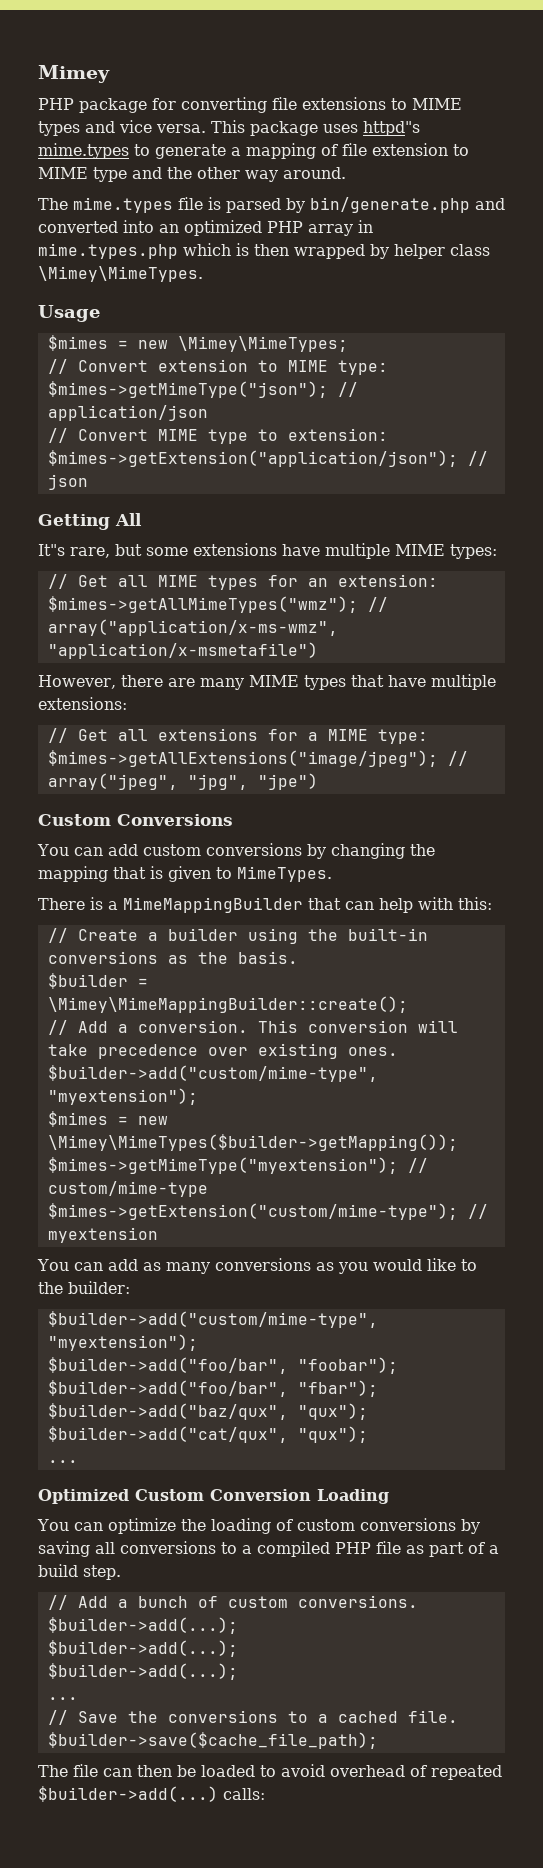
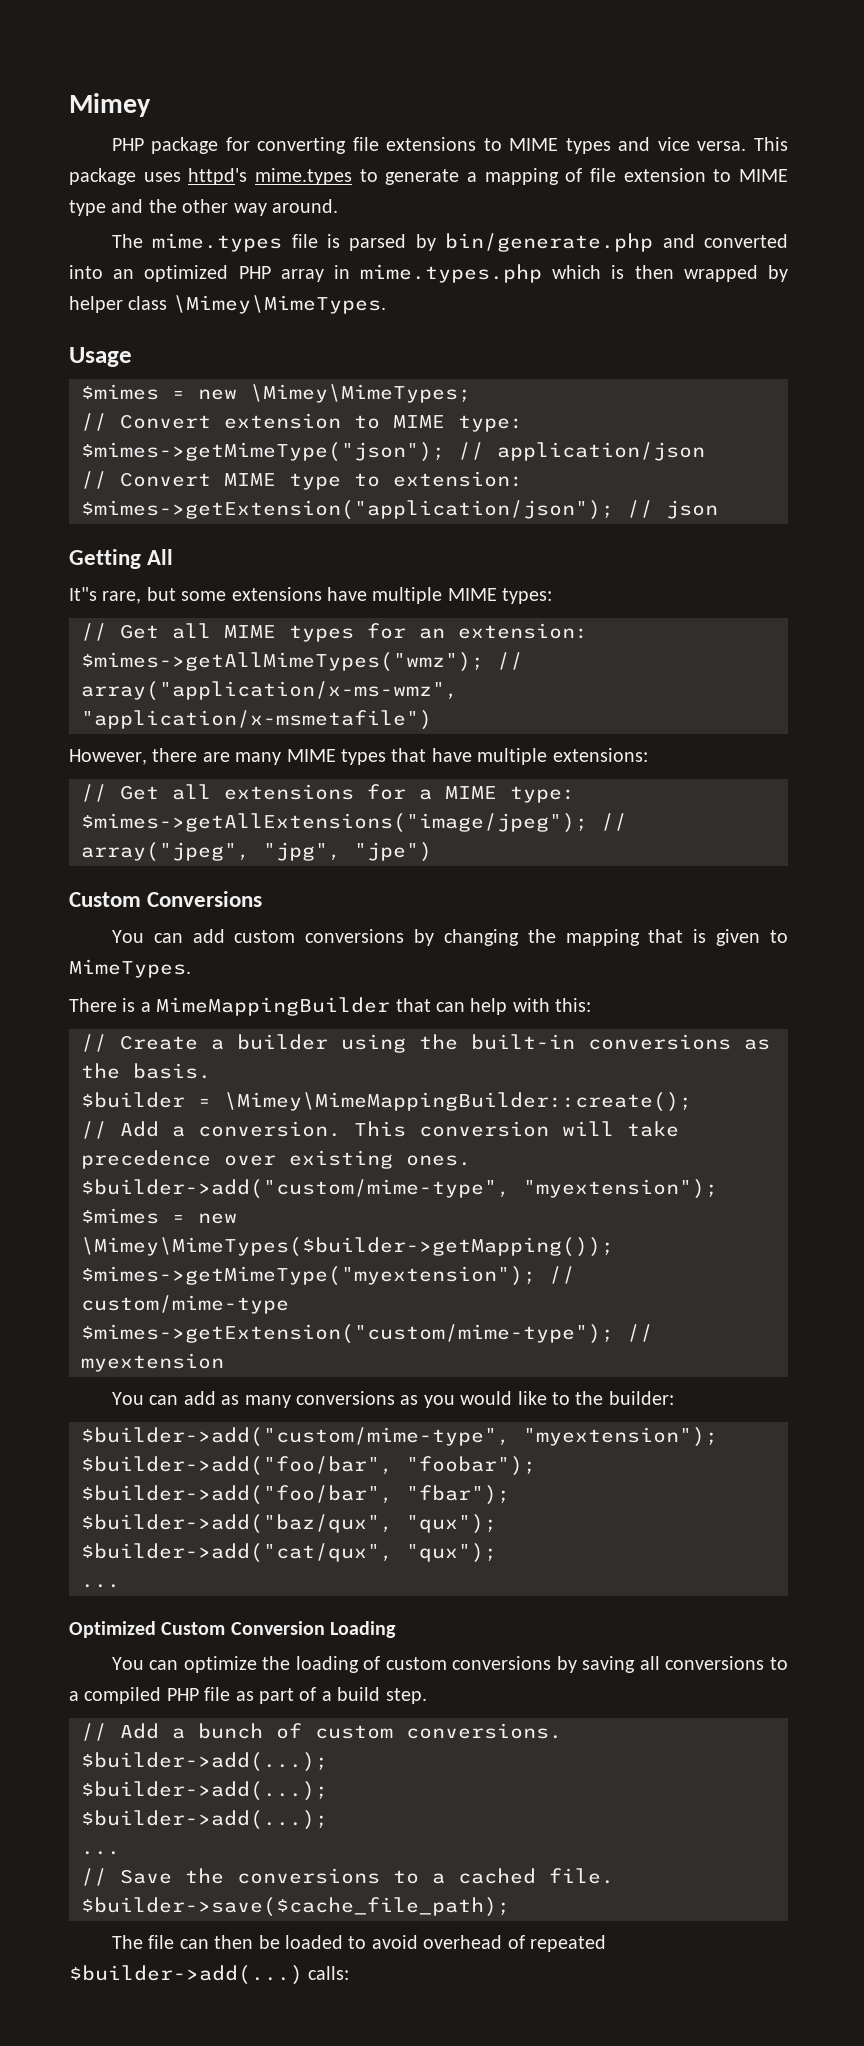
- This package uses httpd"s mime.types to generate a mapping of file extension to MIME type and the other way around.
+ This package uses httpd's mime.types to generate a mapping of file extension to MIME type and the other way around.

